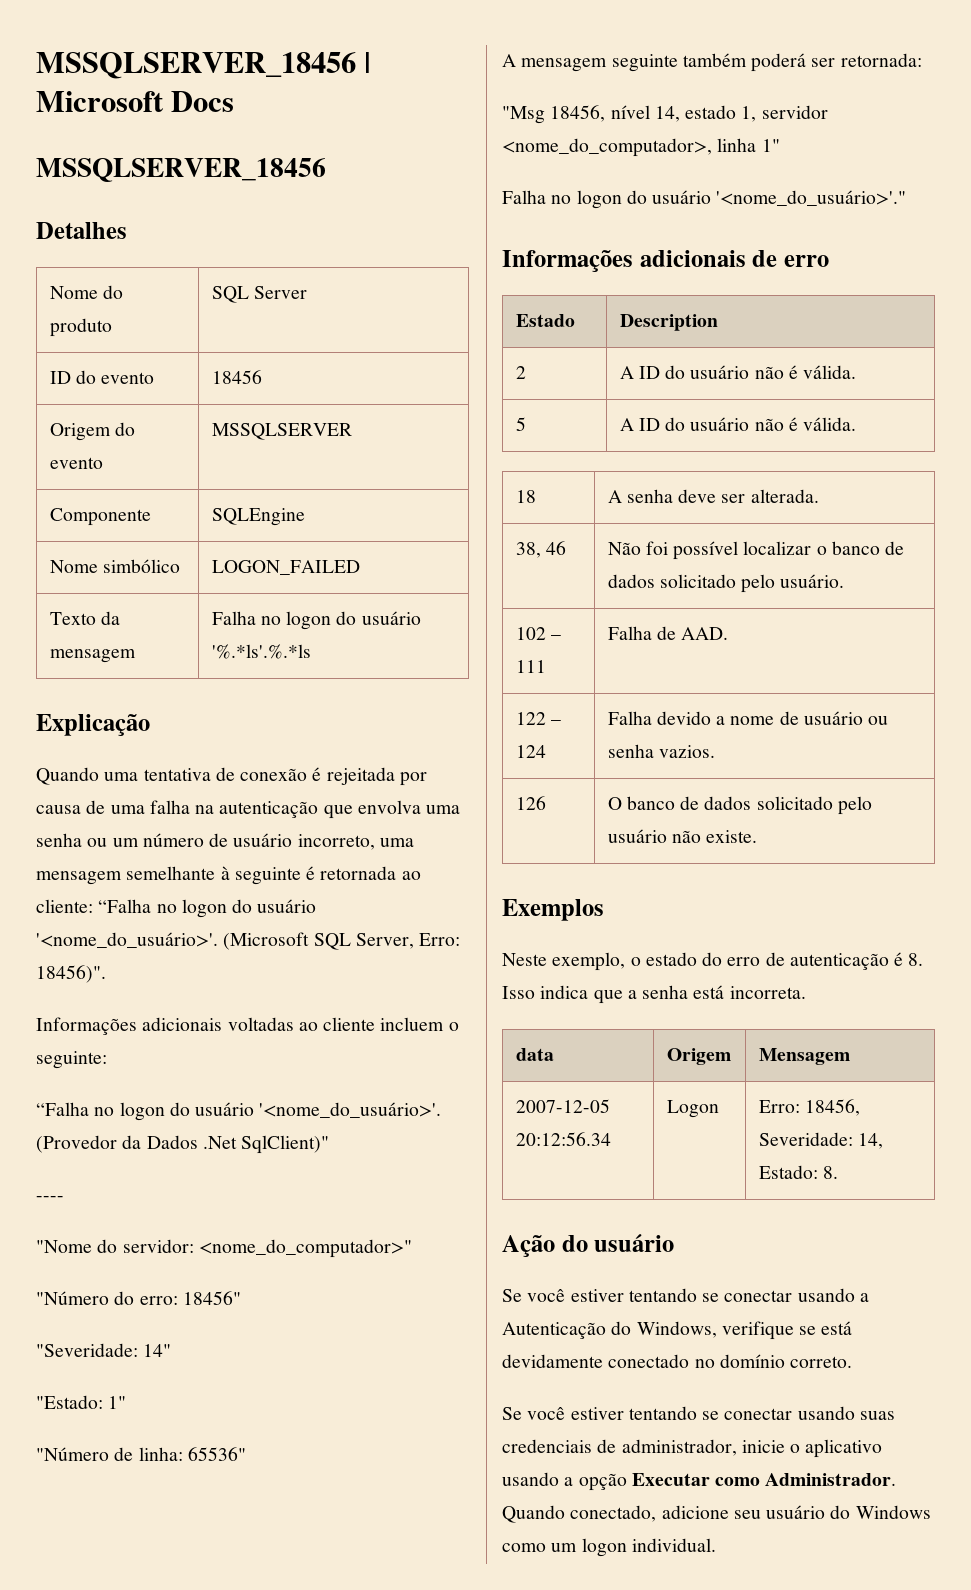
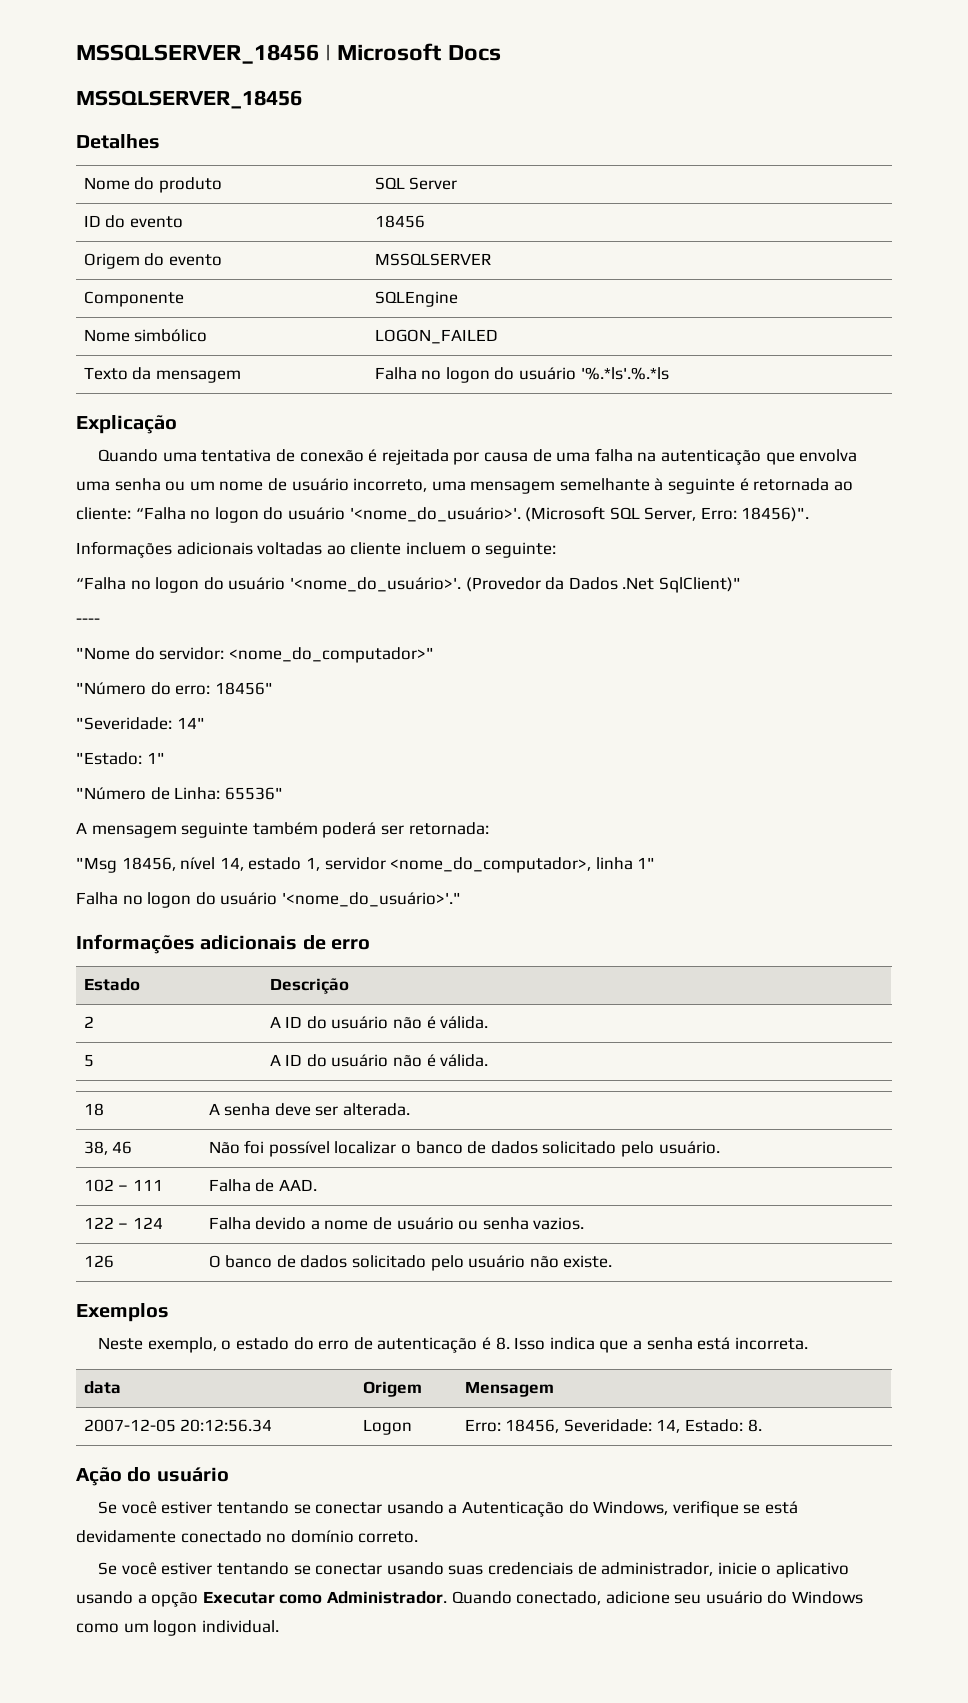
- Quando uma tentativa de conexão é rejeitada por causa de uma falha na autenticação que envolva uma senha ou um número de usuário incorreto, uma mensagem semelhante à seguinte é retornada ao cliente: “Falha no logon do usuário '<nome_do_usuário>'.
+ Quando uma tentativa de conexão é rejeitada por causa de uma falha na autenticação que envolva uma senha ou um nome de usuário incorreto, uma mensagem semelhante à seguinte é retornada ao cliente: “Falha no logon do usuário '<nome_do_usuário>'.
- "Número de linha: 65536"
+ "Número de Linha: 65536"
- Estado | Description
+ Estado | Descrição

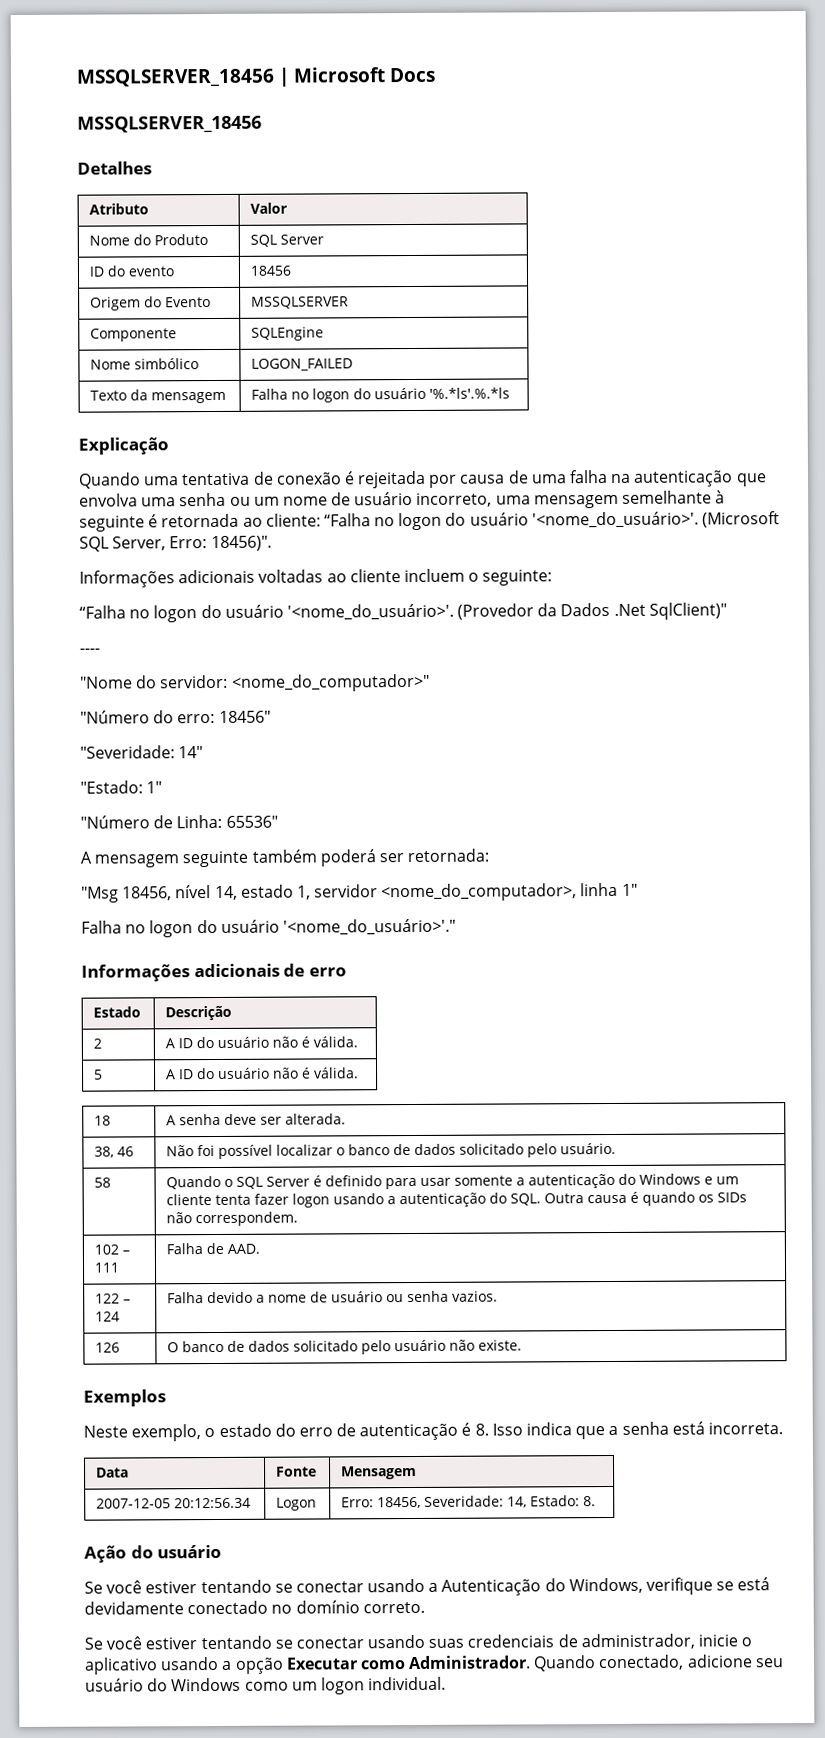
+ Atributo | Valor
- Nome do produto | SQL Server
+ Nome do Produto | SQL Server
- Origem do evento | MSSQLSERVER
+ Origem do Evento | MSSQLSERVER
+ 58 | Quando o SQL Server é definido para usar somente a autenticação do Windows e um cliente tenta fazer logon usando a autenticação do SQL. Outra causa é quando os SIDs não correspondem.
- data | Origem | Mensagem
+ Data | Fonte | Mensagem

